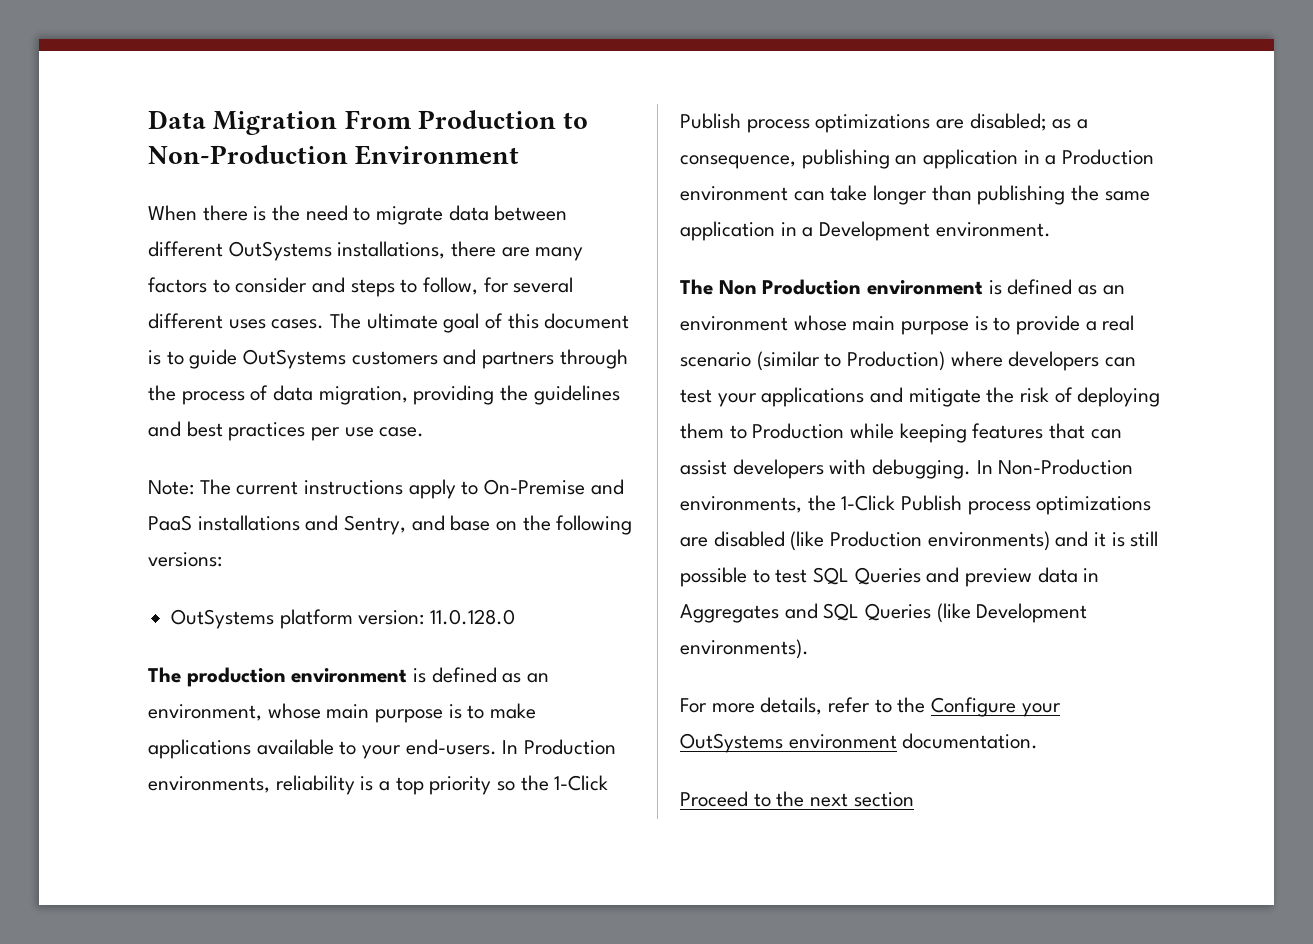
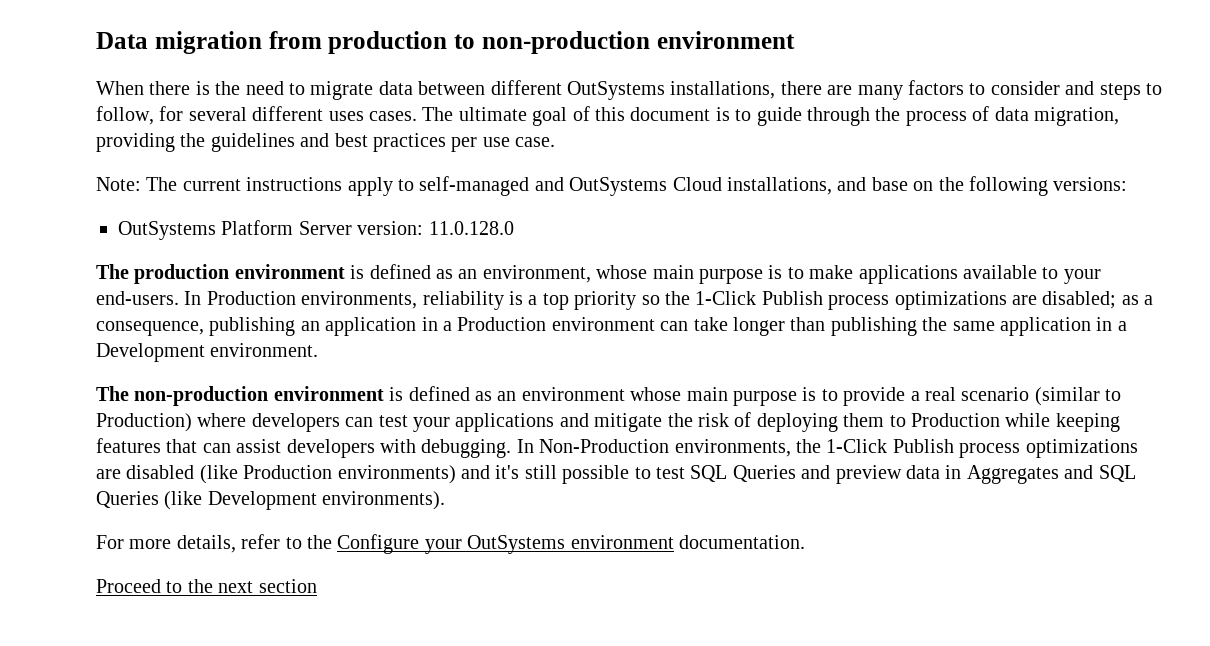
- Data Migration From Production to Non-Production Environment
+ Data migration from production to non-production environment
- The ultimate goal of this document is to guide OutSystems customers and partners through the process of data migration, providing the guidelines and best practices per use case.
+ The ultimate goal of this document is to guide through the process of data migration, providing the guidelines and best practices per use case.
- Note: The current instructions apply to On-Premise and PaaS installations and Sentry, and base on the following versions:
+ Note: The current instructions apply to self-managed and OutSystems Cloud installations, and base on the following versions:
- OutSystems platform version: 11.0.128.0
+ OutSystems Platform Server version: 11.0.128.0
- The Non Production environment is defined as an environment whose main purpose is to provide a real scenario (similar to Production) where developers can test your applications and mitigate the risk of deploying them to Production while keeping features that can assist developers with debugging.
+ The non-production environment is defined as an environment whose main purpose is to provide a real scenario (similar to Production) where developers can test your applications and mitigate the risk of deploying them to Production while keeping features that can assist developers with debugging.
- In Non-Production environments, the 1-Click Publish process optimizations are disabled (like Production environments) and it is still possible to test SQL Queries and preview data in Aggregates and SQL Queries (like Development environments).
+ In Non-Production environments, the 1-Click Publish process optimizations are disabled (like Production environments) and it's still possible to test SQL Queries and preview data in Aggregates and SQL Queries (like Development environments).

